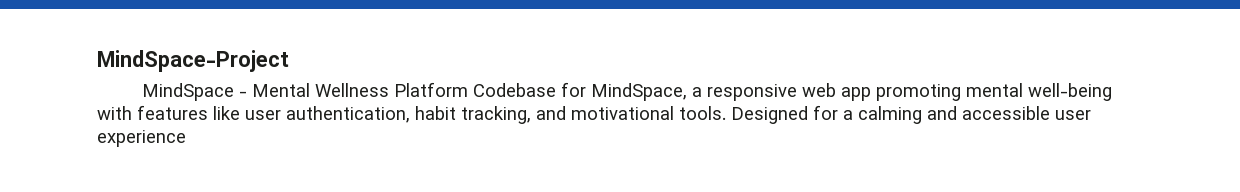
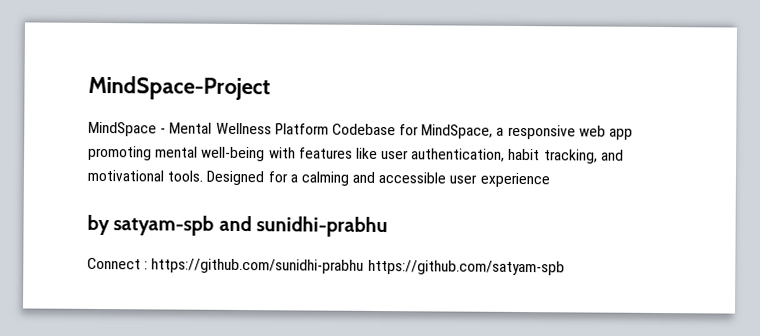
+ by satyam-spb and sunidhi-prabhu
+ Connect : https://github.com/sunidhi-prabhu https://github.com/satyam-spb

